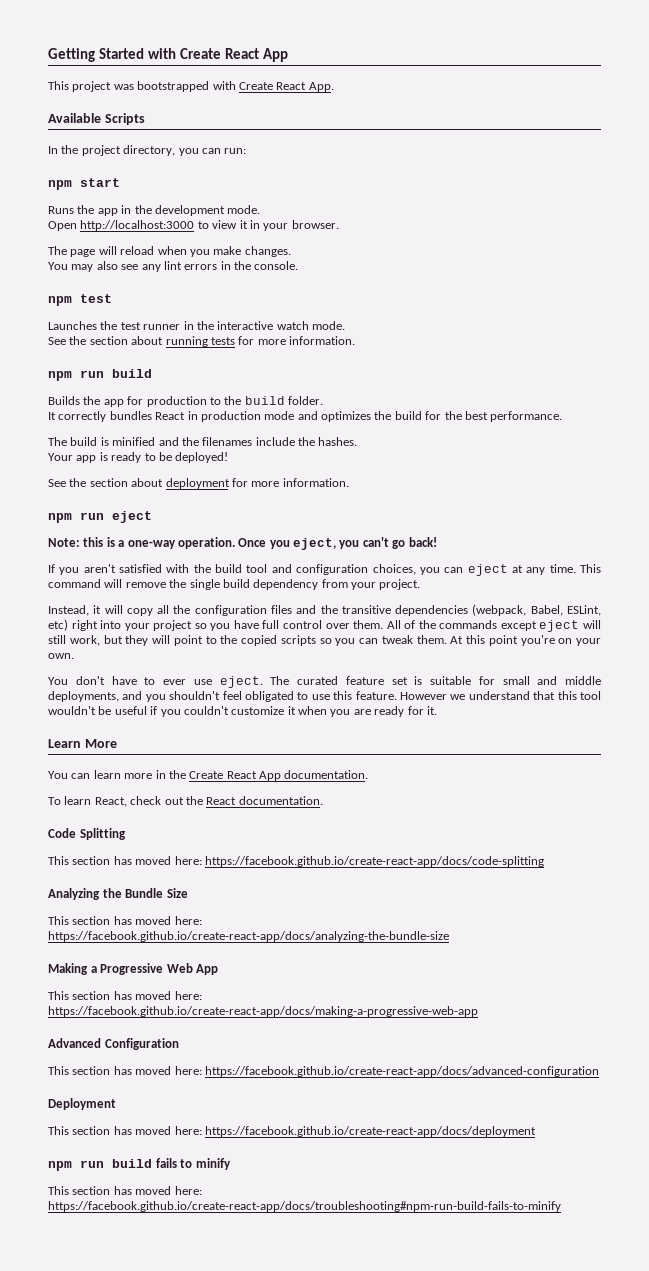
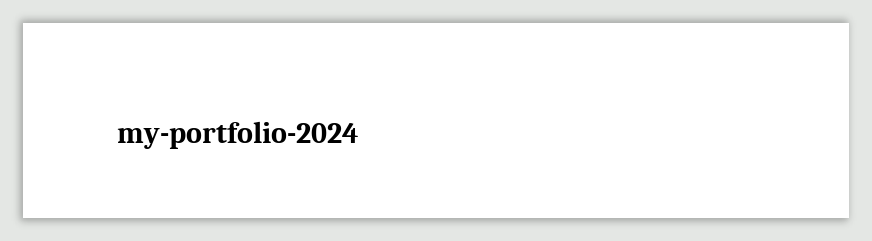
- Getting Started with Create React App
- This project was bootstrapped with Create React App.
- Available Scripts
- In the project directory, you can run:
- npm start
- Runs the app in the development mode.
- Open http://localhost:3000 to view it in your browser.
- The page will reload when you make changes.
- You may also see any lint errors in the console.
- npm test
- Launches the test runner in the interactive watch mode.
- See the section about running tests for more information.
- npm run build
- Builds the app for production to the build folder.
- It correctly bundles React in production mode and optimizes the build for the best performance.
- The build is minified and the filenames include the hashes.
- Your app is ready to be deployed!
- See the section about deployment for more information.
- npm run eject
- Note: this is a one-way operation. Once you eject, you can't go back!
- If you aren't satisfied with the build tool and configuration choices, you can eject at any time. This command will remove the single build dependency from your project.
- Instead, it will copy all the configuration files and the transitive dependencies (webpack, Babel, ESLint, etc) right into your project so you have full control over them. All of the commands except eject will still work, but they will point to the copied scripts so you can tweak them. At this point you're on your own.
- You don't have to ever use eject. The curated feature set is suitable for small and middle deployments, and you shouldn't feel obligated to use this feature. However we understand that this tool wouldn't be useful if you couldn't customize it when you are ready for it.
- Learn More
- You can learn more in the Create React App documentation.
- To learn React, check out the React documentation.
- Code Splitting
- This section has moved here: https://facebook.github.io/create-react-app/docs/code-splitting
- Analyzing the Bundle Size
- This section has moved here: https://facebook.github.io/create-react-app/docs/analyzing-the-bundle-size
- Making a Progressive Web App
- This section has moved here: https://facebook.github.io/create-react-app/docs/making-a-progressive-web-app
- Advanced Configuration
- This section has moved here: https://facebook.github.io/create-react-app/docs/advanced-configuration
- Deployment
- This section has moved here: https://facebook.github.io/create-react-app/docs/deployment
- npm run build fails to minify
- This section has moved here: https://facebook.github.io/create-react-app/docs/troubleshooting#npm-run-build-fails-to-minify
+ my-portfolio-2024

